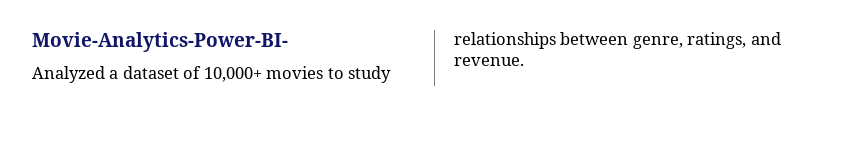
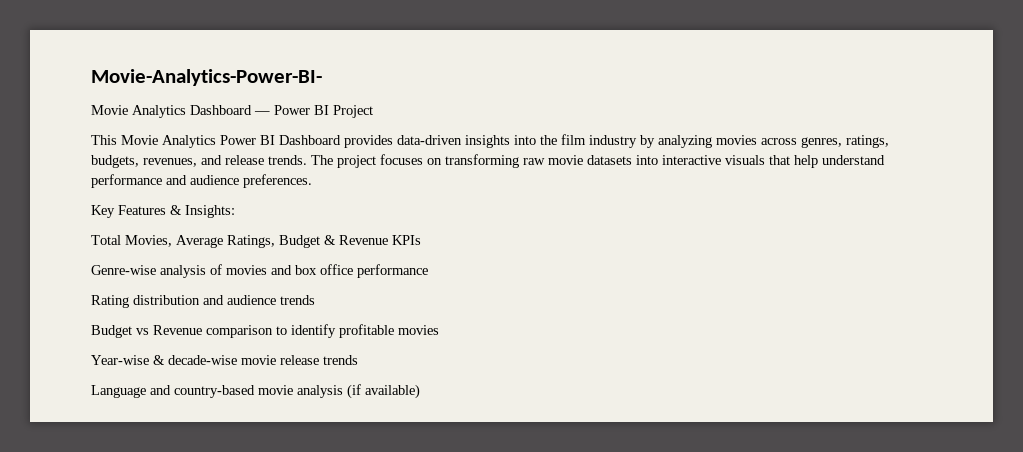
- Analyzed a dataset of 10,000+ movies to study relationships between genre, ratings, and revenue.
+ Movie Analytics Dashboard — Power BI Project
+ This Movie Analytics Power BI Dashboard provides data-driven insights into the film industry by analyzing movies across genres, ratings, budgets, revenues, and release trends. The project focuses on transforming raw movie datasets into interactive visuals that help understand performance and audience preferences.
+ Key Features & Insights:
+ Total Movies, Average Ratings, Budget & Revenue KPIs
+ Genre-wise analysis of movies and box office performance
+ Rating distribution and audience trends
+ Budget vs Revenue comparison to identify profitable movies
+ Year-wise & decade-wise movie release trends
+ Language and country-based movie analysis (if available)

